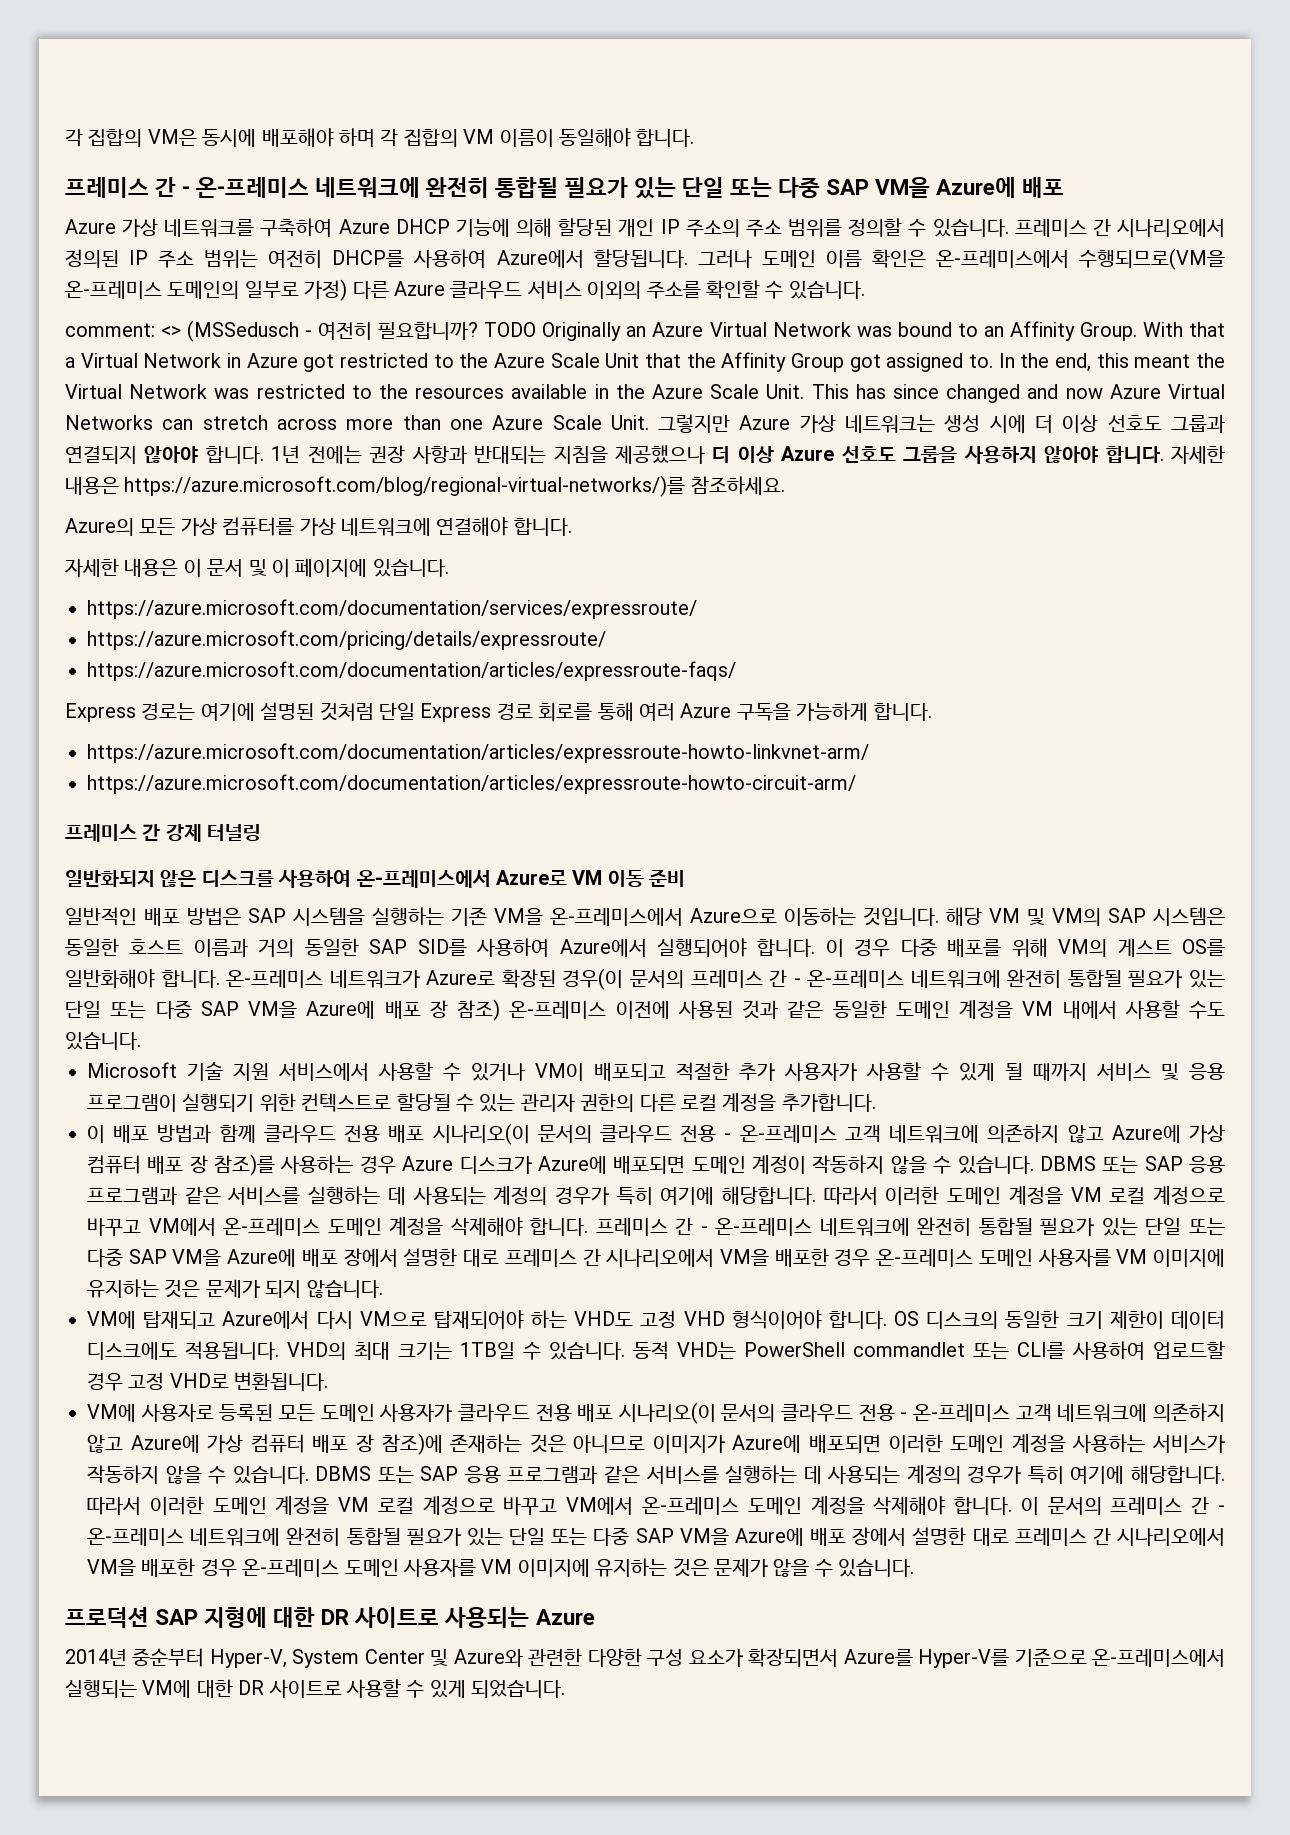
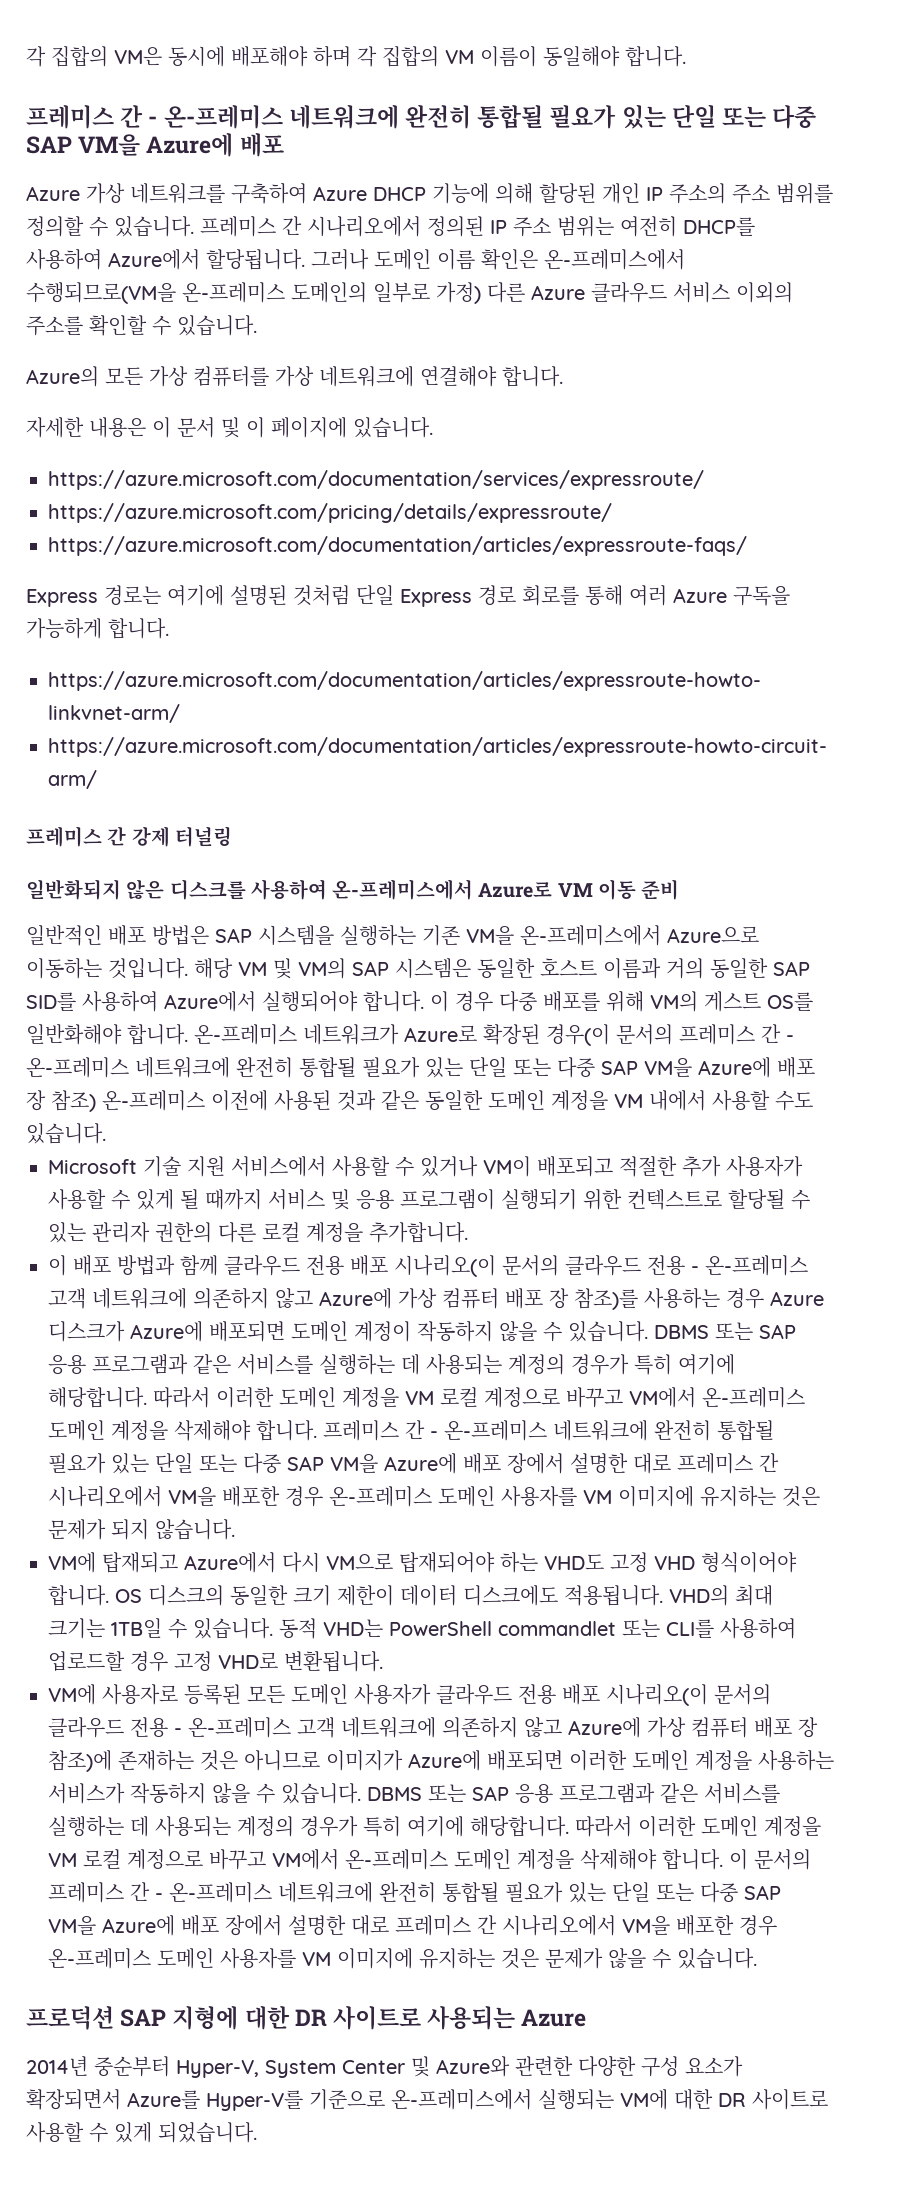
- comment: <> (MSSedusch - 여전히 필요합니까? TODO Originally an Azure Virtual Network was bound to an Affinity Group. With that a Virtual Network in Azure got restricted to the Azure Scale Unit that the Affinity Group got assigned to. In the end, this meant the Virtual Network was restricted to the resources available in the Azure Scale Unit. This has since changed and now Azure Virtual Networks can stretch across more than one Azure Scale Unit. 그렇지만 Azure 가상 네트워크는 생성 시에 더 이상 선호도 그룹과 연결되지 않아야 합니다. 1년 전에는 권장 사항과 반대되는 지침을 제공했으나 더 이상 Azure 선호도 그룹을 사용하지 않아야 합니다. 자세한 내용은 https://azure.microsoft.com/blog/regional-virtual-networks/)를 참조하세요.

